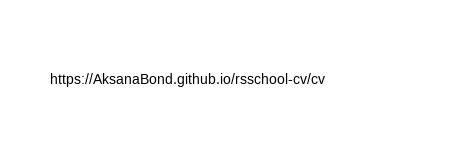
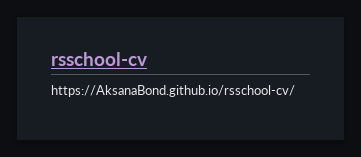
- https://AksanaBond.github.io/rsschool-cv/cv
+ rsschool-cv
+ https://AksanaBond.github.io/rsschool-cv/

